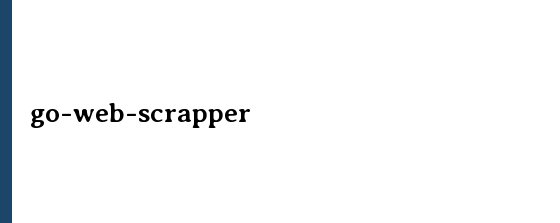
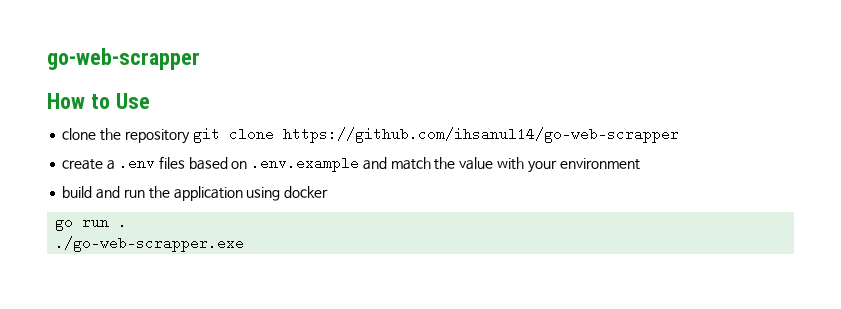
+ How to Use
+ clone the repository git clone https://github.com/ihsanul14/go-web-scrapper
+ create a .env files based on .env.example and match the value with your environment
+ build and run the application using docker
+ go run .
+ ./go-web-scrapper.exe

